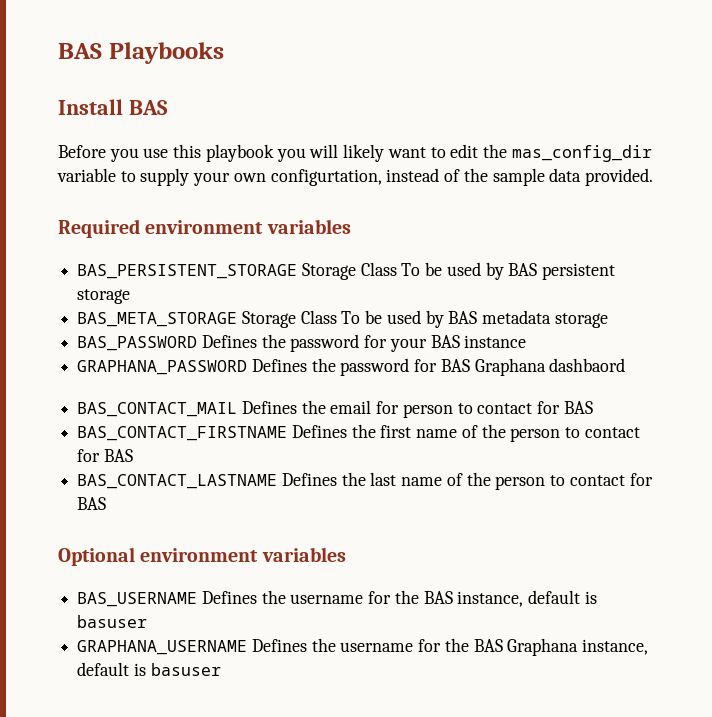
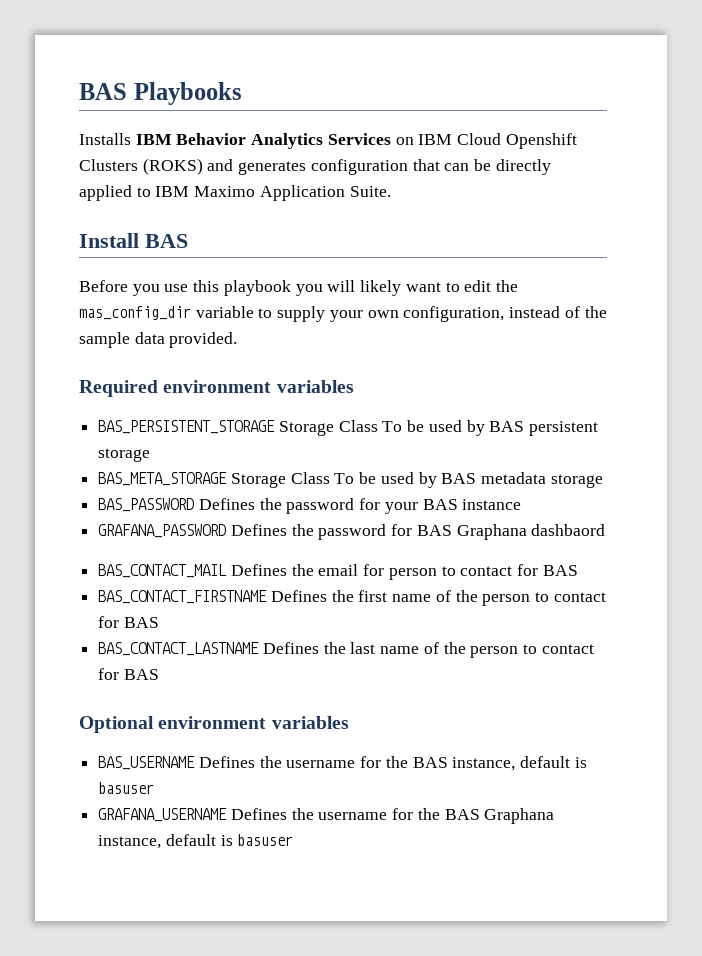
+ Installs IBM Behavior Analytics Services on IBM Cloud Openshift Clusters (ROKS) and generates configuration that can be directly applied to IBM Maximo Application Suite.
- Before you use this playbook you will likely want to edit the mas_config_dir variable to supply your own configurtation, instead of the sample data provided.
+ Before you use this playbook you will likely want to edit the mas_config_dir variable to supply your own configuration, instead of the sample data provided.
- GRAPHANA_PASSWORD Defines the password for BAS Graphana dashbaord
+ GRAFANA_PASSWORD Defines the password for BAS Graphana dashbaord
- GRAPHANA_USERNAME Defines the username for the BAS Graphana instance, default is basuser
+ GRAFANA_USERNAME Defines the username for the BAS Graphana instance, default is basuser

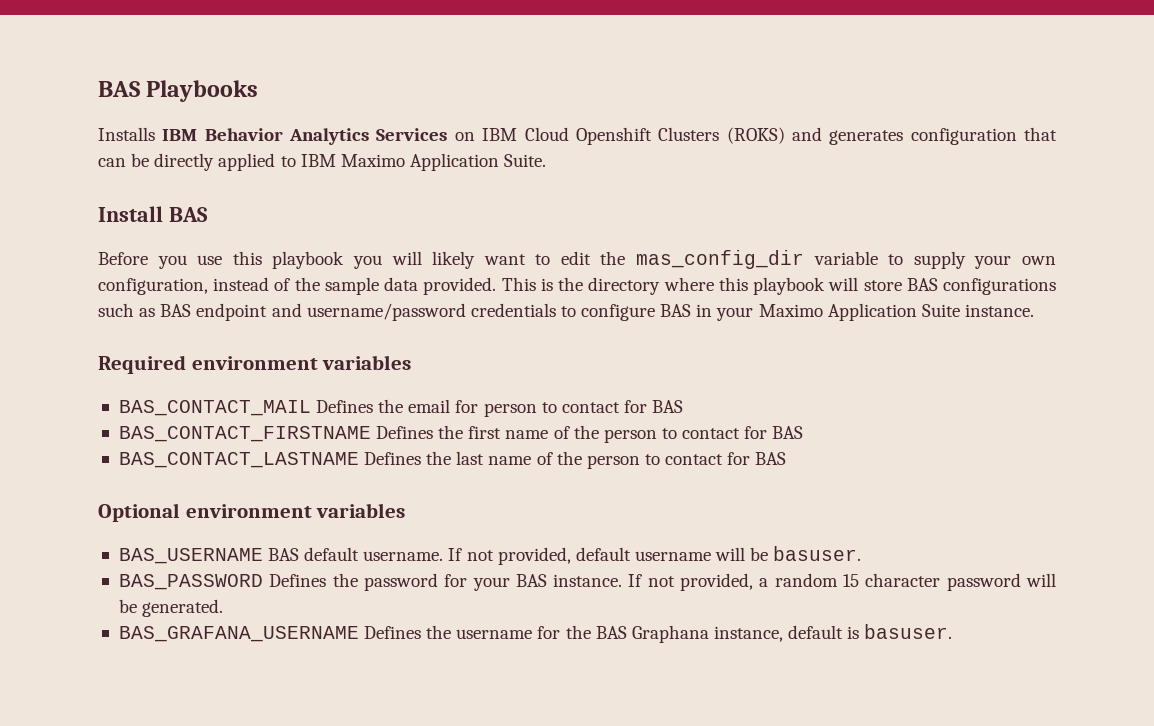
- Before you use this playbook you will likely want to edit the mas_config_dir variable to supply your own configuration, instead of the sample data provided.
+ Before you use this playbook you will likely want to edit the mas_config_dir variable to supply your own configuration, instead of the sample data provided. This is the directory where this playbook will store BAS configurations such as BAS endpoint and username/password credentials to configure BAS in your Maximo Application Suite instance.
  Required environment variables
- BAS_PERSISTENT_STORAGE Storage Class To be used by BAS persistent storage
- BAS_META_STORAGE Storage Class To be used by BAS metadata storage
- BAS_PASSWORD Defines the password for your BAS instance
- GRAFANA_PASSWORD Defines the password for BAS Graphana dashbaord
- BAS_USERNAME Defines the username for the BAS instance, default is basuser
- GRAFANA_USERNAME Defines the username for the BAS Graphana instance, default is basuser
+ BAS_USERNAME BAS default username. If not provided, default username will be basuser.
+ BAS_PASSWORD Defines the password for your BAS instance. If not provided, a random 15 character password will be generated.
+ BAS_GRAFANA_USERNAME Defines the username for the BAS Graphana instance, default is basuser.

